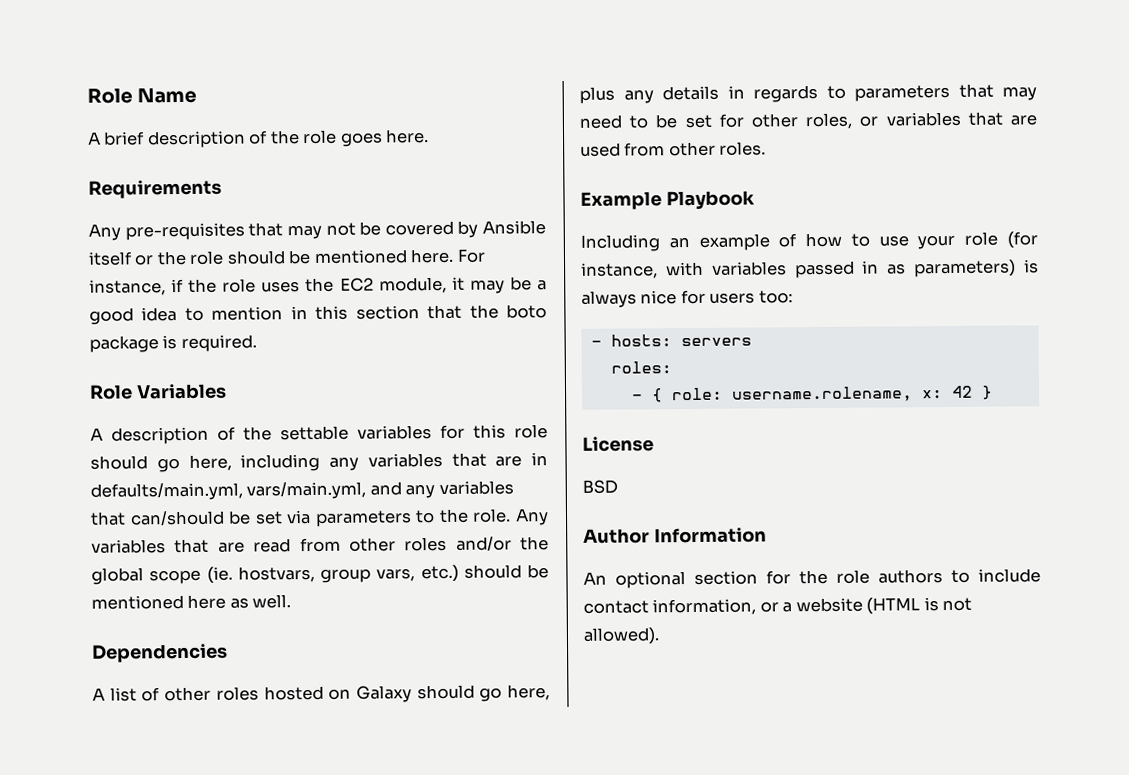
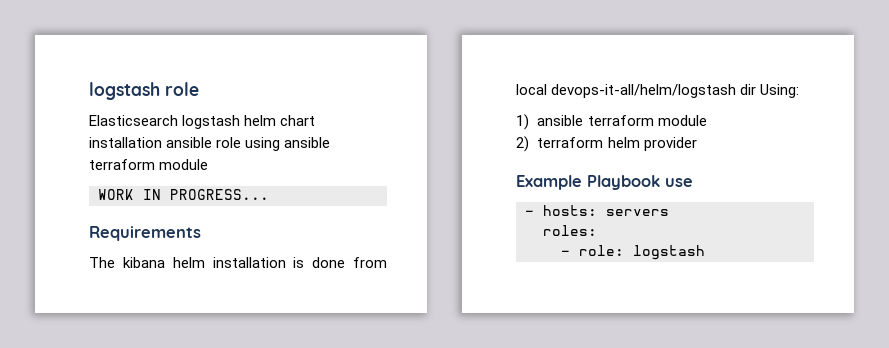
- Role Name
- A brief description of the role goes here.
+ logstash role
+ Elasticsearch logstash helm chart installation ansible role using ansible terraform module
+ WORK IN PROGRESS...
  Requirements
- Any pre-requisites that may not be covered by Ansible itself or the role should be mentioned here. For instance, if the role uses the EC2 module, it may be a good idea to mention in this section that the boto package is required.
- Role Variables
- A description of the settable variables for this role should go here, including any variables that are in defaults/main.yml, vars/main.yml, and any variables that can/should be set via parameters to the role. Any variables that are read from other roles and/or the global scope (ie. hostvars, group vars, etc.) should be mentioned here as well.
- Dependencies
- A list of other roles hosted on Galaxy should go here, plus any details in regards to parameters that may need to be set for other roles, or variables that are used from other roles.
- Example Playbook
- Including an example of how to use your role (for instance, with variables passed in as parameters) is always nice for users too:
+ The kibana helm installation is done from local devops-it-all/helm/logstash dir Using:
+ 1) ansible terraform module
+ 2) terraform helm provider
+ Example Playbook use
- - { role: username.rolename, x: 42 }
- License
- BSD
- Author Information
- An optional section for the role authors to include contact information, or a website (HTML is not allowed).
+ - role: logstash

